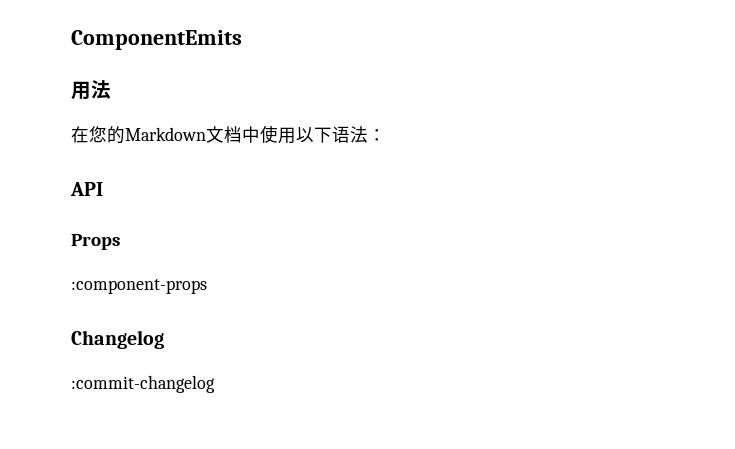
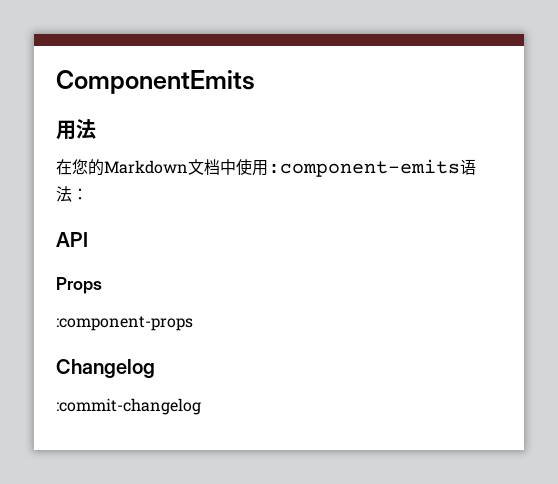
- 在您的Markdown文档中使用以下语法：
+ 在您的Markdown文档中使用:component-emits语法：

